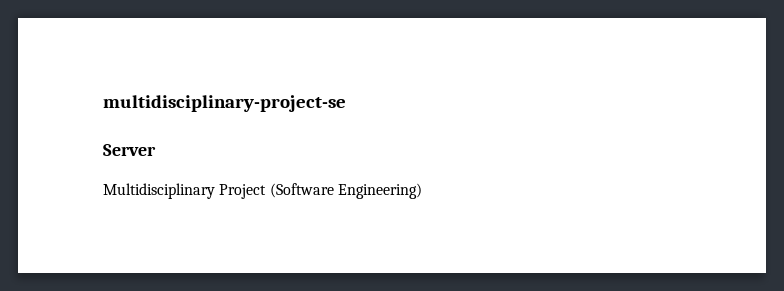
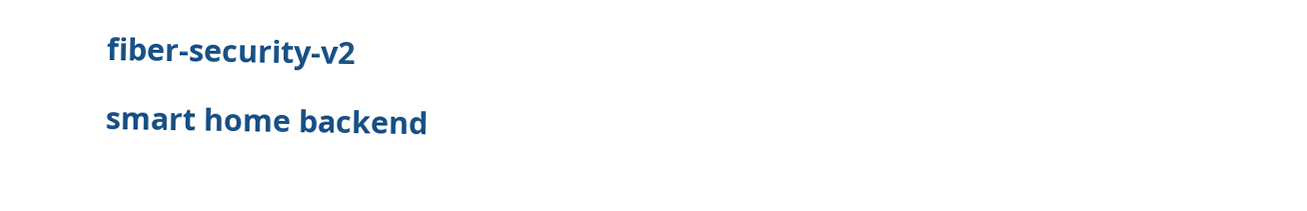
- multidisciplinary-project-se
- Server
- Multidisciplinary Project (Software Engineering)
+ fiber-security-v2
+ smart home backend

